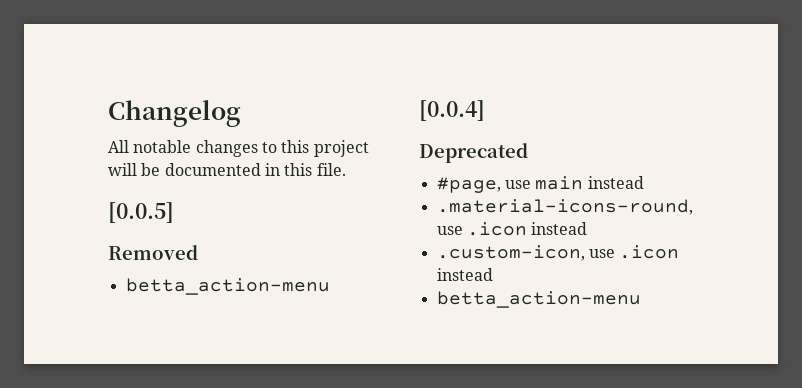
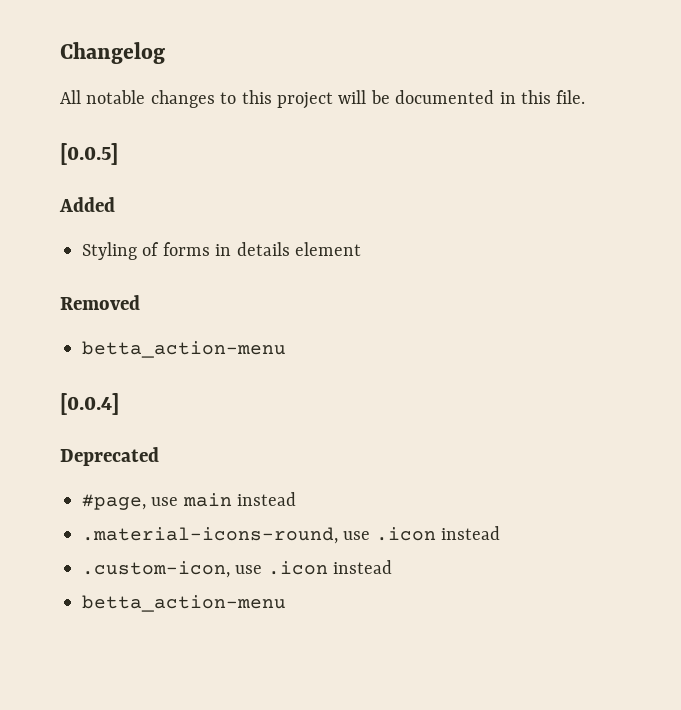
+ Added
+ Styling of forms in details element

